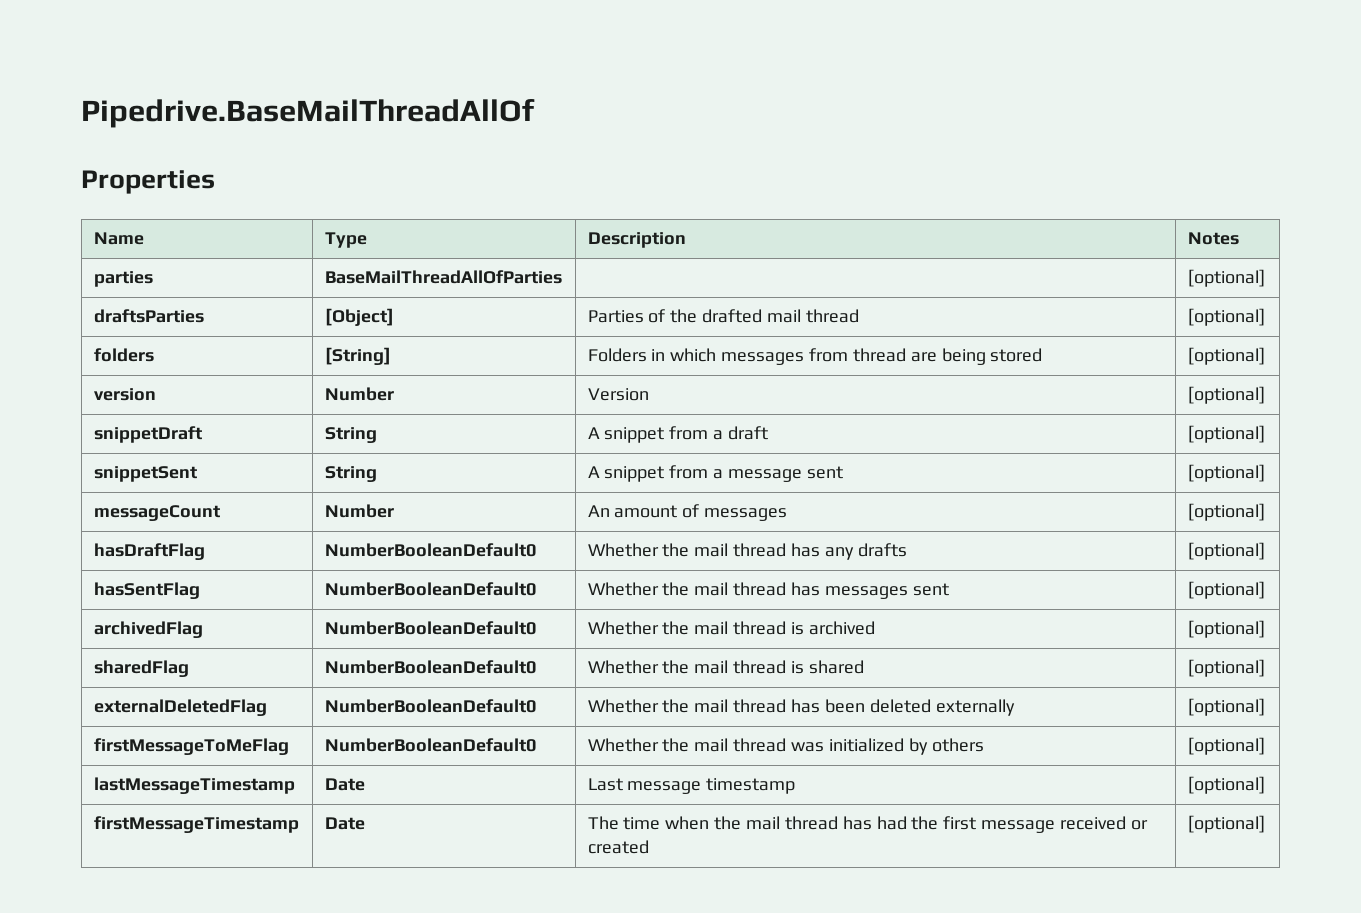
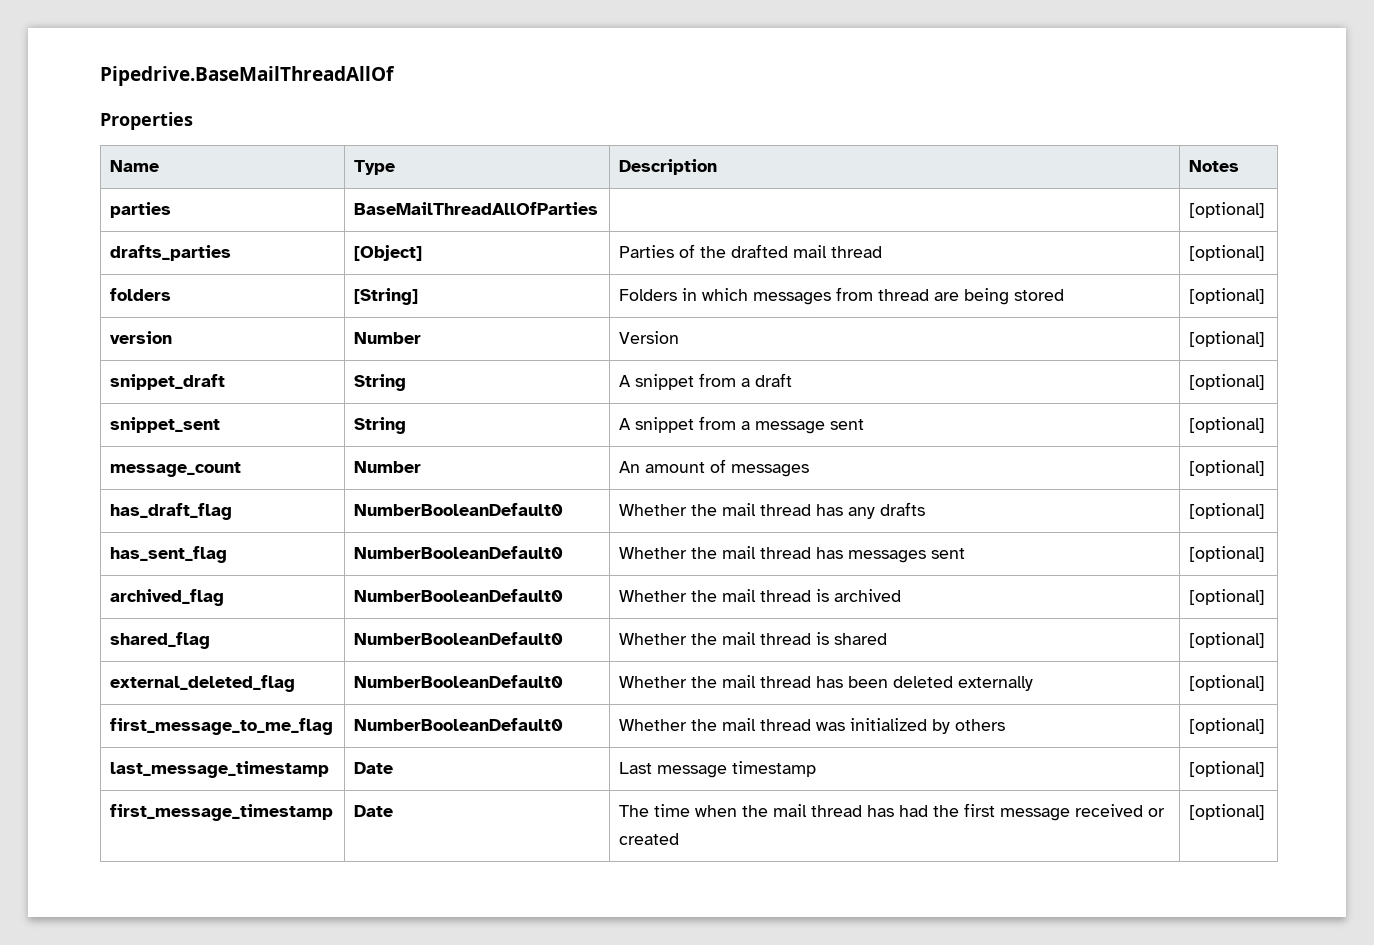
- draftsParties | [Object] | Parties of the drafted mail thread | [optional]
+ drafts_parties | [Object] | Parties of the drafted mail thread | [optional]
- snippetDraft | String | A snippet from a draft | [optional]
+ snippet_draft | String | A snippet from a draft | [optional]
- snippetSent | String | A snippet from a message sent | [optional]
+ snippet_sent | String | A snippet from a message sent | [optional]
- messageCount | Number | An amount of messages | [optional]
+ message_count | Number | An amount of messages | [optional]
- hasDraftFlag | NumberBooleanDefault0 | Whether the mail thread has any drafts | [optional]
+ has_draft_flag | NumberBooleanDefault0 | Whether the mail thread has any drafts | [optional]
- hasSentFlag | NumberBooleanDefault0 | Whether the mail thread has messages sent | [optional]
+ has_sent_flag | NumberBooleanDefault0 | Whether the mail thread has messages sent | [optional]
- archivedFlag | NumberBooleanDefault0 | Whether the mail thread is archived | [optional]
+ archived_flag | NumberBooleanDefault0 | Whether the mail thread is archived | [optional]
- sharedFlag | NumberBooleanDefault0 | Whether the mail thread is shared | [optional]
+ shared_flag | NumberBooleanDefault0 | Whether the mail thread is shared | [optional]
- externalDeletedFlag | NumberBooleanDefault0 | Whether the mail thread has been deleted externally | [optional]
+ external_deleted_flag | NumberBooleanDefault0 | Whether the mail thread has been deleted externally | [optional]
- firstMessageToMeFlag | NumberBooleanDefault0 | Whether the mail thread was initialized by others | [optional]
+ first_message_to_me_flag | NumberBooleanDefault0 | Whether the mail thread was initialized by others | [optional]
- lastMessageTimestamp | Date | Last message timestamp | [optional]
+ last_message_timestamp | Date | Last message timestamp | [optional]
- firstMessageTimestamp | Date | The time when the mail thread has had the first message received or created | [optional]
+ first_message_timestamp | Date | The time when the mail thread has had the first message received or created | [optional]

